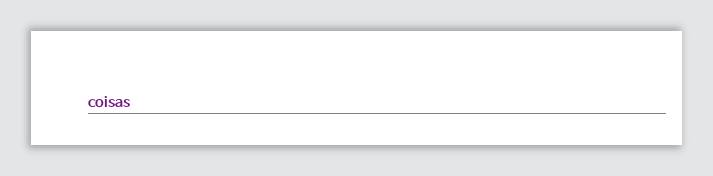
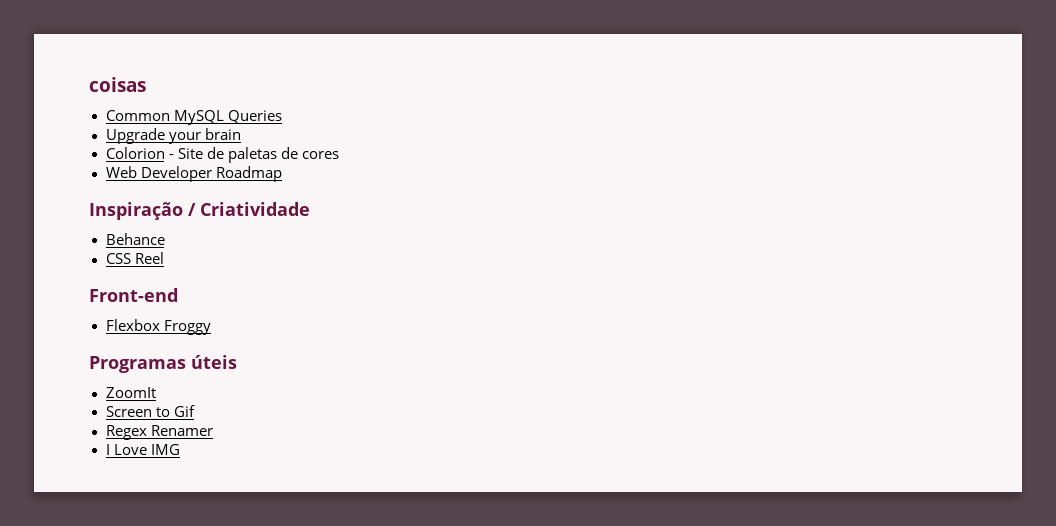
+ Common MySQL Queries
+ Upgrade your brain
+ Colorion - Site de paletas de cores
+ Web Developer Roadmap
+ Inspiração / Criatividade
+ Behance
+ CSS Reel
+ Front-end
+ Flexbox Froggy
+ Programas úteis
+ ZoomIt
+ Screen to Gif
+ Regex Renamer
+ I Love IMG

